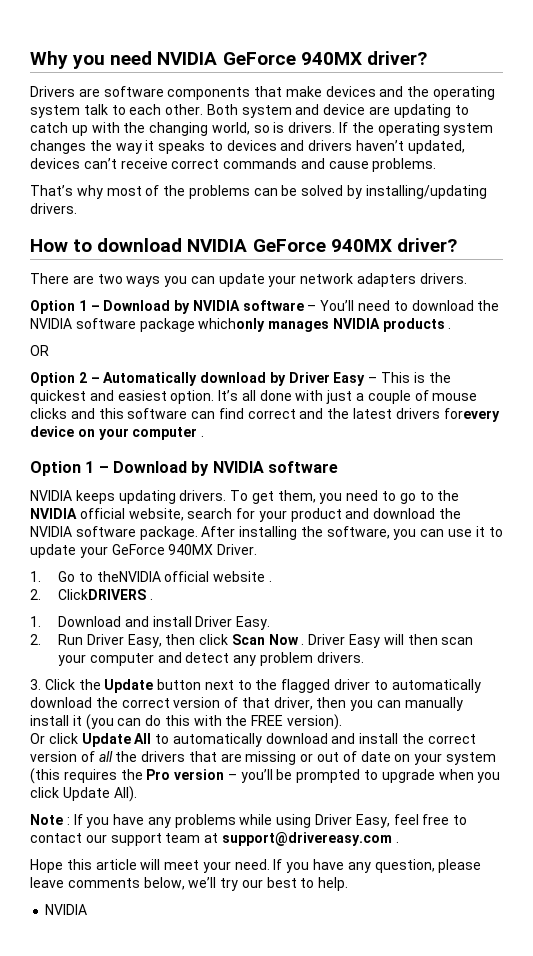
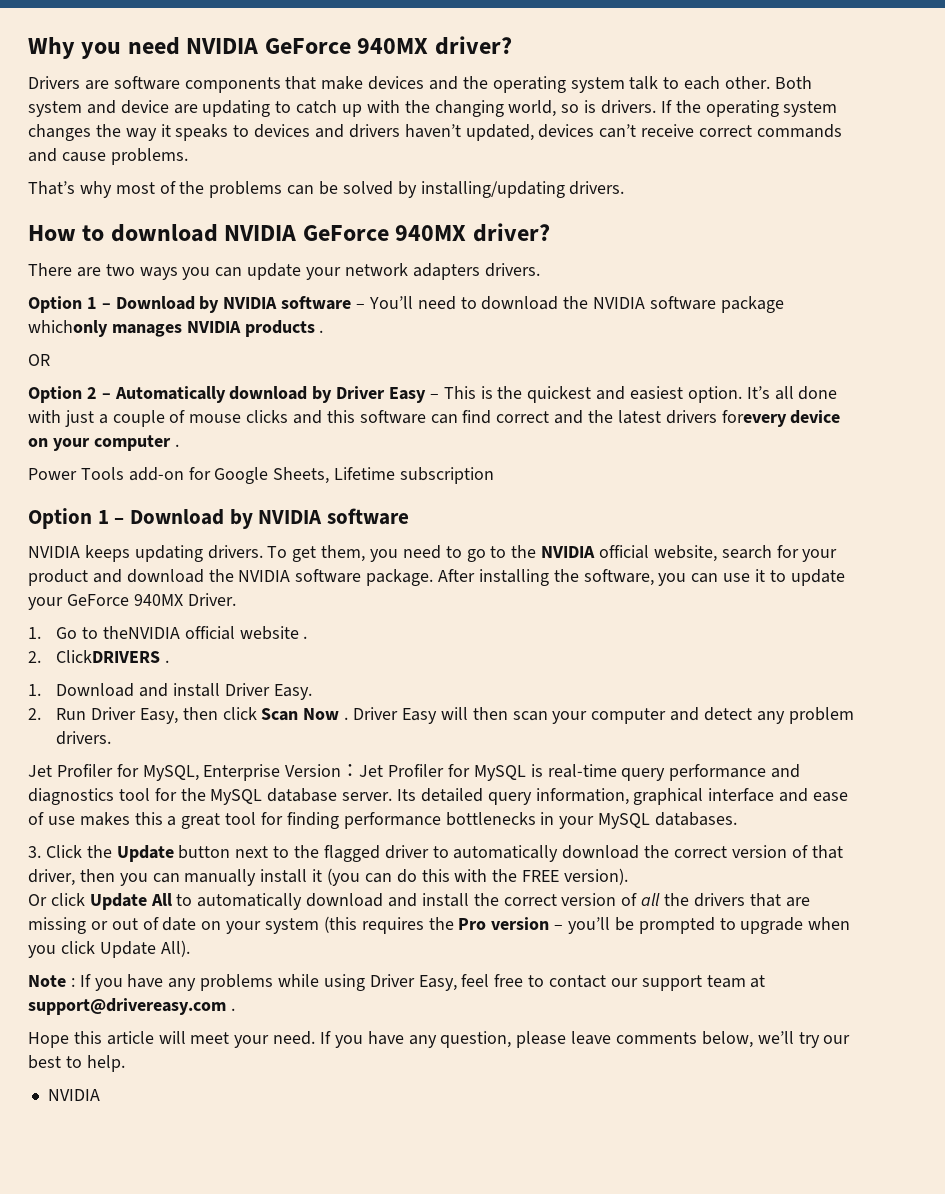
+ Power Tools add-on for Google Sheets, Lifetime subscription
+ Jet Profiler for MySQL, Enterprise Version：Jet Profiler for MySQL is real-time query performance and diagnostics tool for the MySQL database server. Its detailed query information, graphical interface and ease of use makes this a great tool for finding performance bottlenecks in your MySQL databases.

